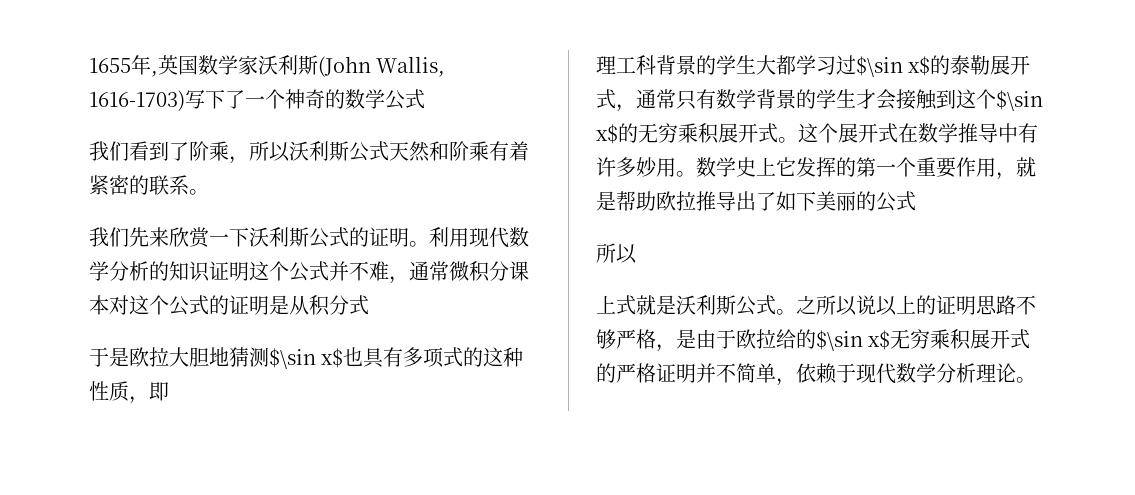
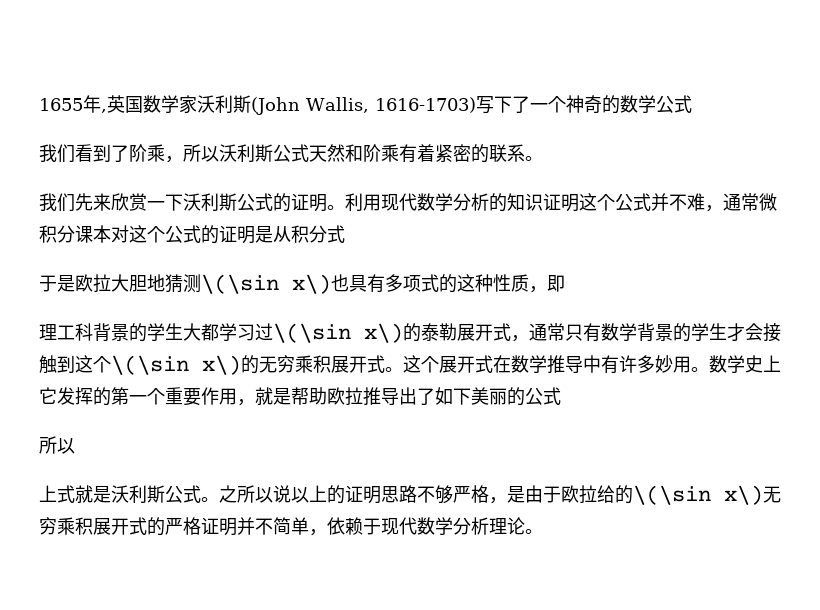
- 于是欧拉大胆地猜测$\sin x$也具有多项式的这种性质，即
+ 于是欧拉大胆地猜测\(\sin x\)也具有多项式的这种性质，即
- 理工科背景的学生大都学习过$\sin x$的泰勒展开式，通常只有数学背景的学生才会接触到这个$\sin x$的无穷乘积展开式。
+ 理工科背景的学生大都学习过\(\sin x\)的泰勒展开式，通常只有数学背景的学生才会接触到这个\(\sin x\)的无穷乘积展开式。
- 之所以说以上的证明思路不够严格，是由于欧拉给的$\sin x$无穷乘积展开式的严格证明并不简单，依赖于现代数学分析理论。
+ 之所以说以上的证明思路不够严格，是由于欧拉给的\(\sin x\)无穷乘积展开式的严格证明并不简单，依赖于现代数学分析理论。

